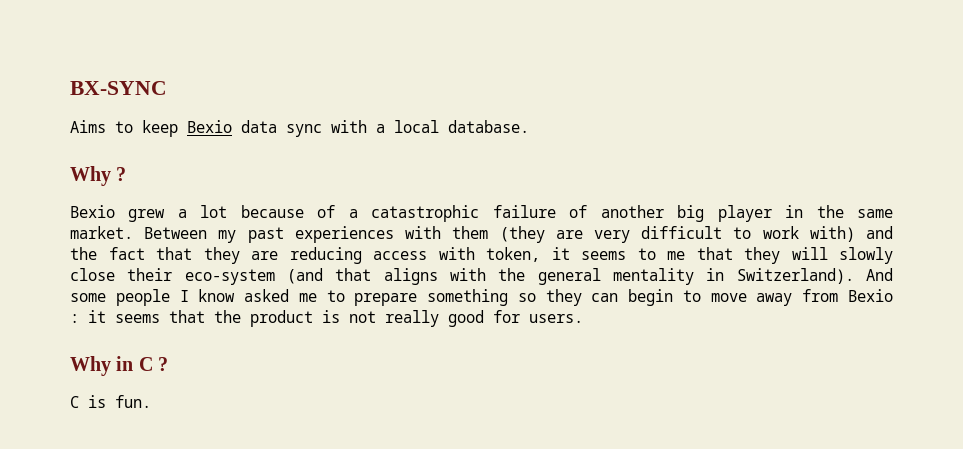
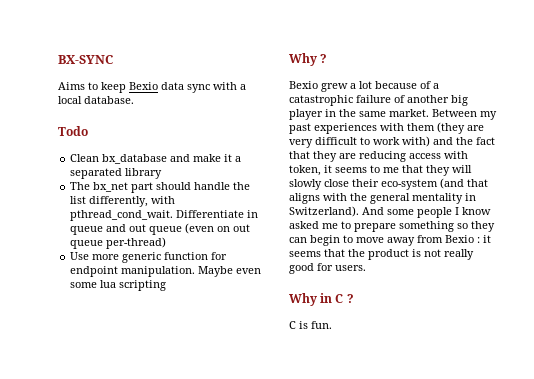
+ Todo
+ Clean bx_database and make it a separated library
+ The bx_net part should handle the list differently, with pthread_cond_wait. Differentiate in queue and out queue (even on out queue per-thread)
+ Use more generic function for endpoint manipulation. Maybe even some lua scripting

